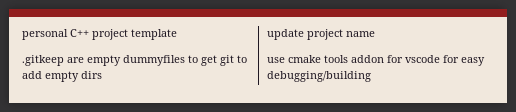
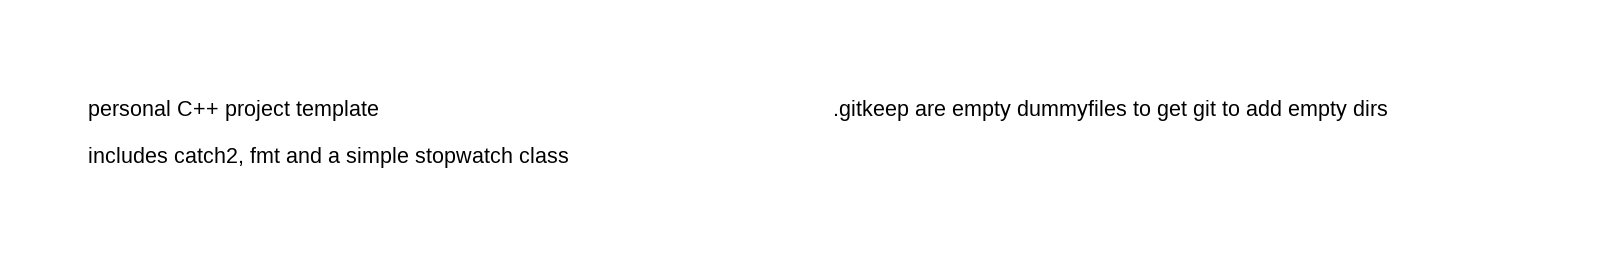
+ includes catch2, fmt and a simple stopwatch class
- update project name
- use cmake tools addon for vscode for easy debugging/building

